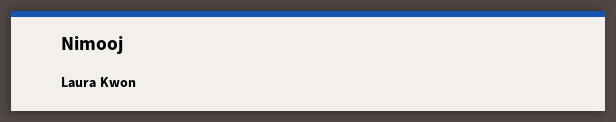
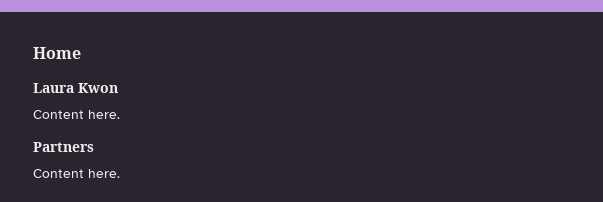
- Nimooj
+ Home
  Laura Kwon
+ Content here.
+ Partners
+ Content here.

